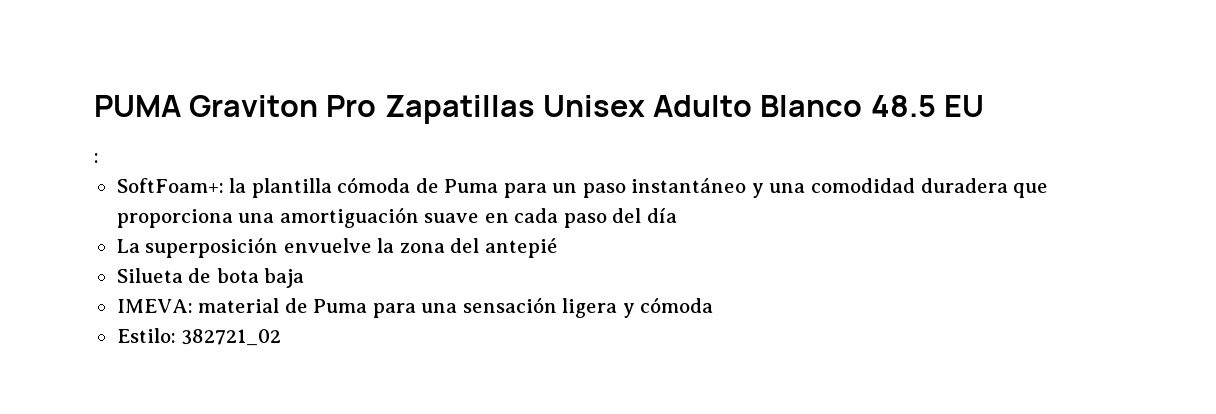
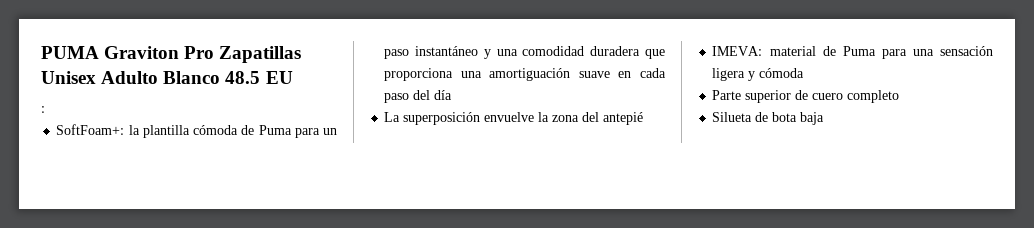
- Silueta de bota baja
- Estilo: 382721_02
+ Parte superior de cuero completo
+ Silueta de bota baja

